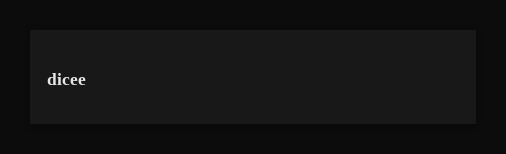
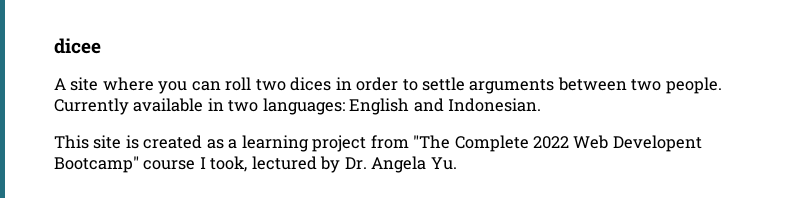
+ A site where you can roll two dices in order to settle arguments between two people. Currently available in two languages: English and Indonesian.
+ This site is created as a learning project from "The Complete 2022 Web Developent Bootcamp" course I took, lectured by Dr. Angela Yu.

